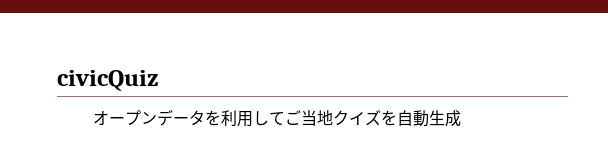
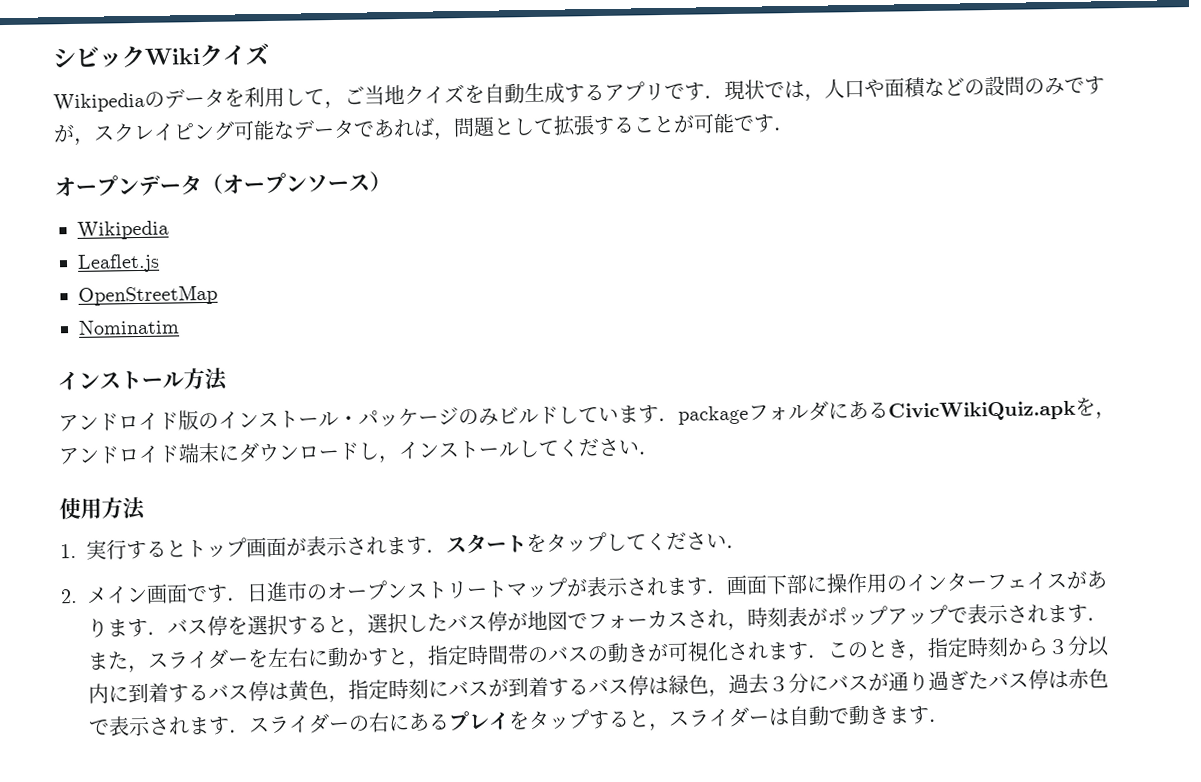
- civicQuiz
- オープンデータを利用してご当地クイズを自動生成
+ シビックWikiクイズ
+ Wikipediaのデータを利用して，ご当地クイズを自動生成するアプリです．現状では，人口や面積などの設問のみですが，スクレイピング可能なデータであれば，問題として拡張することが可能です．
+ オープンデータ（オープンソース）
+ Wikipedia
+ Leaflet.js
+ OpenStreetMap
+ Nominatim
+ インストール方法
+ アンドロイド版のインストール・パッケージのみビルドしています．packageフォルダにあるCivicWikiQuiz.apkを，アンドロイド端末にダウンロードし，インストールしてください．
+ 使用方法
+ 1.実行するとトップ画面が表示されます．スタートをタップしてください．
+ 2.メイン画面です．日進市のオープンストリートマップが表示されます．画面下部に操作用のインターフェイスがあります．バス停を選択すると，選択したバス停が地図でフォーカスされ，時刻表がポップアップで表示されます．また，スライダーを左右に動かすと，指定時間帯のバスの動きが可視化されます．このとき，指定時刻から３分以内に到着するバス停は黄色，指定時刻にバスが到着するバス停は緑色，過去３分にバスが通り過ぎたバス停は赤色で表示されます．スライダーの右にあるプレイをタップすると，スライダーは自動で動きます．

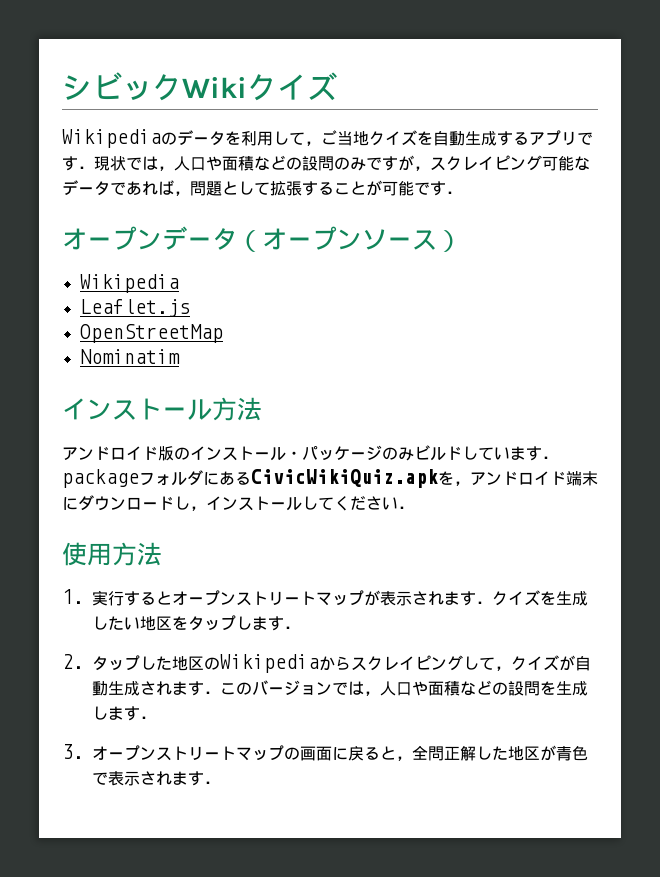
- 1.実行するとトップ画面が表示されます．スタートをタップしてください．
- 2.メイン画面です．日進市のオープンストリートマップが表示されます．画面下部に操作用のインターフェイスがあります．バス停を選択すると，選択したバス停が地図でフォーカスされ，時刻表がポップアップで表示されます．また，スライダーを左右に動かすと，指定時間帯のバスの動きが可視化されます．このとき，指定時刻から３分以内に到着するバス停は黄色，指定時刻にバスが到着するバス停は緑色，過去３分にバスが通り過ぎたバス停は赤色で表示されます．スライダーの右にあるプレイをタップすると，スライダーは自動で動きます．
+ 1.実行するとオープンストリートマップが表示されます．クイズを生成したい地区をタップします．
+ 2.タップした地区のWikipediaからスクレイピングして，クイズが自動生成されます．このバージョンでは，人口や面積などの設問を生成します．
+ 3.オープンストリートマップの画面に戻ると，全問正解した地区が青色で表示されます．

